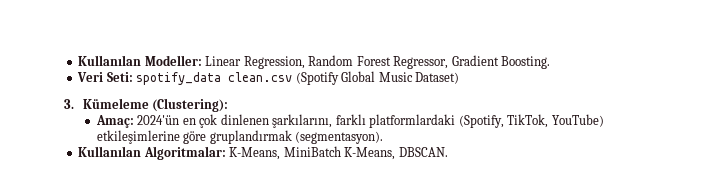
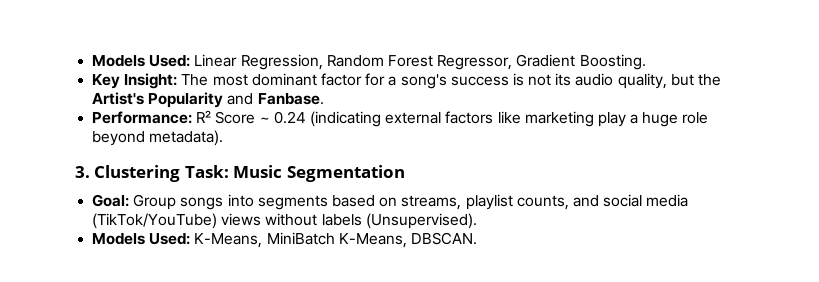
- Kullanılan Modeller: Linear Regression, Random Forest Regressor, Gradient Boosting.
+ Models Used: Linear Regression, Random Forest Regressor, Gradient Boosting.
- Veri Seti: spotify_data clean.csv (Spotify Global Music Dataset)
- 3. Kümeleme (Clustering):
- Amaç: 2024'ün en çok dinlenen şarkılarını, farklı platformlardaki (Spotify, TikTok, YouTube) etkileşimlerine göre gruplandırmak (segmentasyon).
- Kullanılan Algoritmalar: K-Means, MiniBatch K-Means, DBSCAN.
+ Key Insight: The most dominant factor for a song's success is not its audio quality, but the Artist's Popularity and Fanbase.
+ Performance: R² Score ~ 0.24 (indicating external factors like marketing play a huge role beyond metadata).
+ 3. Clustering Task: Music Segmentation
+ Goal: Group songs into segments based on streams, playlist counts, and social media (TikTok/YouTube) views without labels (Unsupervised).
+ Models Used: K-Means, MiniBatch K-Means, DBSCAN.

